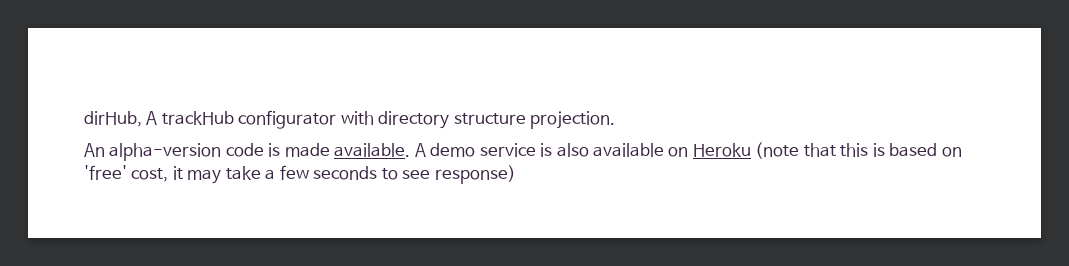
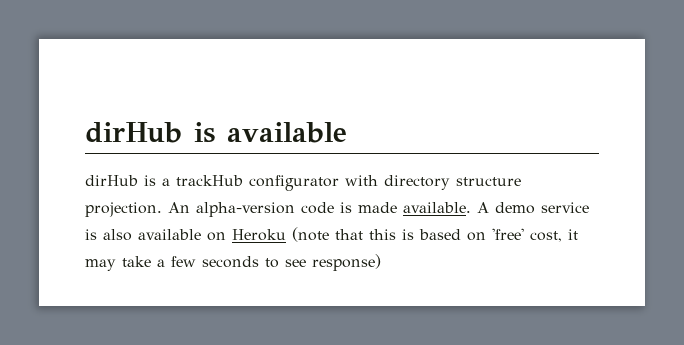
- dirHub, A trackHub configurator with directory structure projection.
- An alpha-version code is made available.
+ dirHub is available
+ dirHub is a trackHub configurator with directory structure projection. An alpha-version code is made available.

